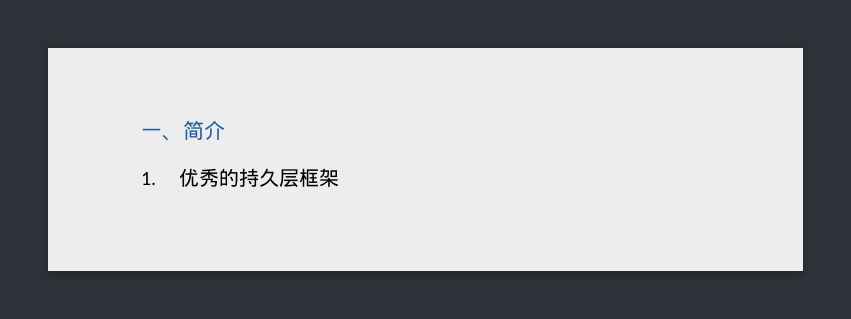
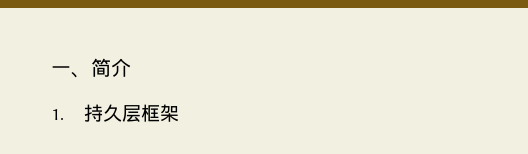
- 1.优秀的持久层框架
+ 1.持久层框架

